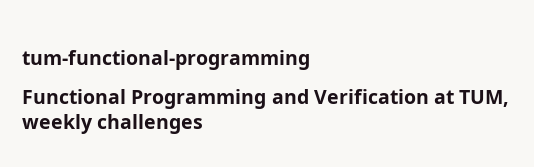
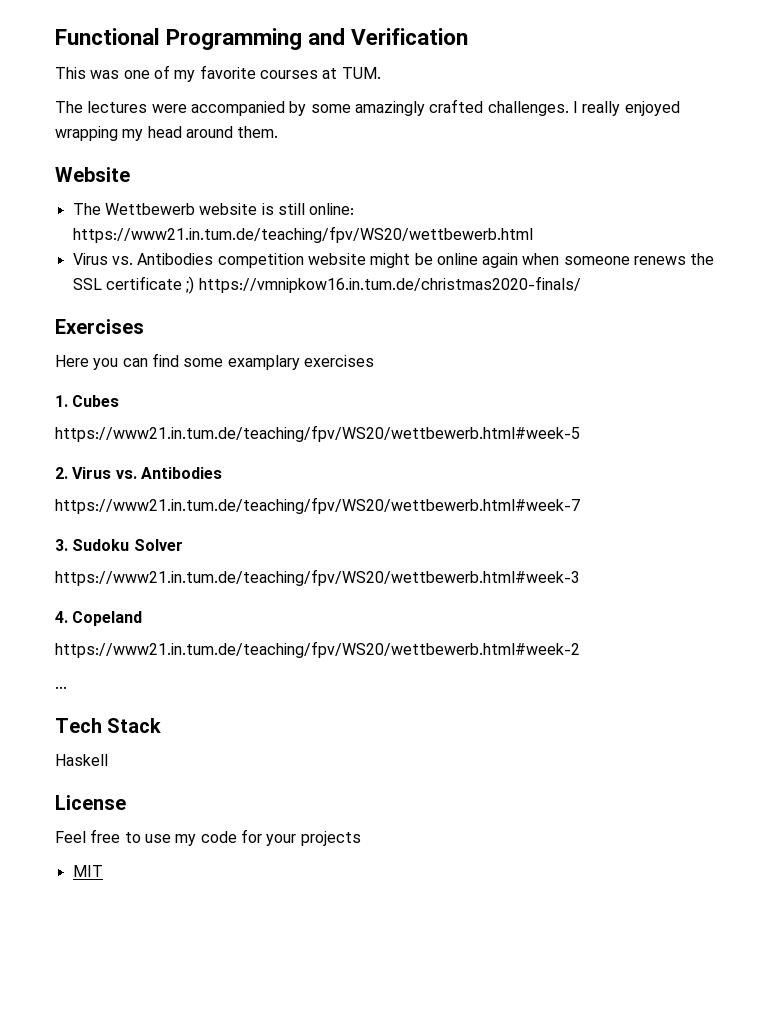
- tum-functional-programming
- Functional Programming and Verification at TUM, weekly challenges
+ Functional Programming and Verification
+ This was one of my favorite courses at TUM.
+ The lectures were accompanied by some amazingly crafted challenges. I really enjoyed wrapping my head around them.
+ Website
+ The Wettbewerb website is still online: https://www21.in.tum.de/teaching/fpv/WS20/wettbewerb.html
+ Virus vs. Antibodies competition website might be online again when someone renews the SSL certificate ;) https://vmnipkow16.in.tum.de/christmas2020-finals/
+ Exercises
+ Here you can find some examplary exercises
+ 1. Cubes
+ https://www21.in.tum.de/teaching/fpv/WS20/wettbewerb.html#week-5
+ 2. Virus vs. Antibodies
+ https://www21.in.tum.de/teaching/fpv/WS20/wettbewerb.html#week-7
+ 3. Sudoku Solver
+ https://www21.in.tum.de/teaching/fpv/WS20/wettbewerb.html#week-3
+ 4. Copeland
+ https://www21.in.tum.de/teaching/fpv/WS20/wettbewerb.html#week-2
+ ...
+ Tech Stack
+ Haskell
+ License
+ Feel free to use my code for your projects
+ MIT

